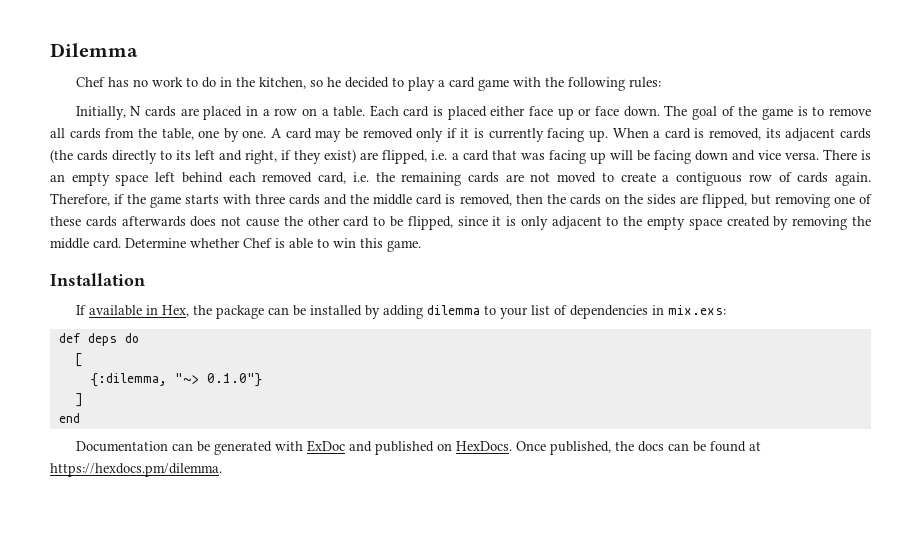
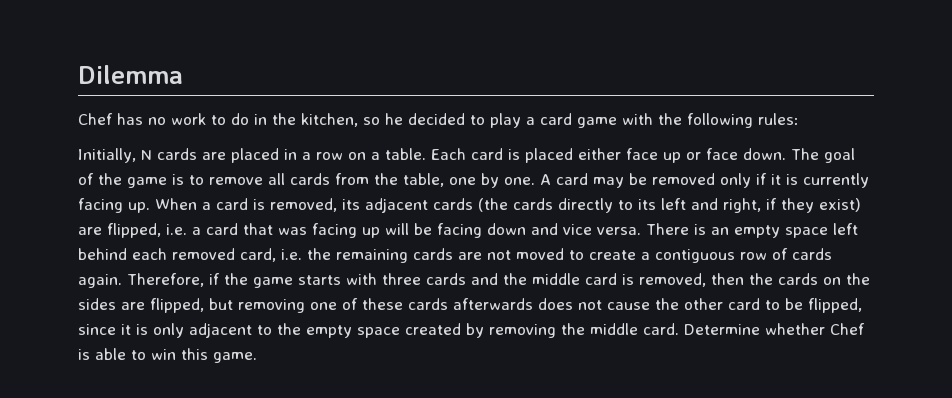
- Installation
- If available in Hex, the package can be installed by adding dilemma to your list of dependencies in mix.exs:
- def deps do
- [
- {:dilemma, "~> 0.1.0"}
- ]
- end
- Documentation can be generated with ExDoc and published on HexDocs. Once published, the docs can be found at https://hexdocs.pm/dilemma.

